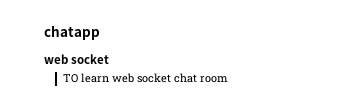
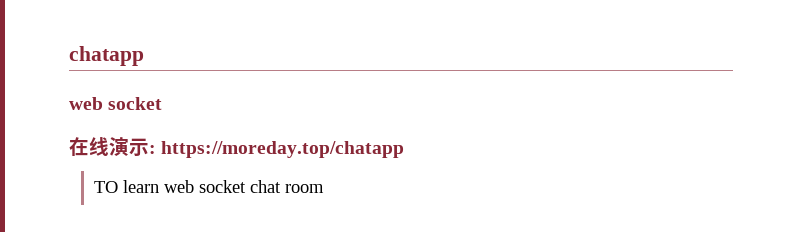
+ 在线演示: https://moreday.top/chatapp

